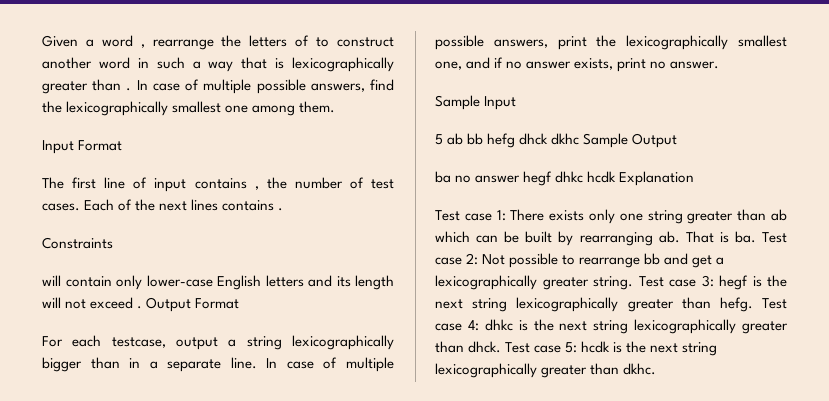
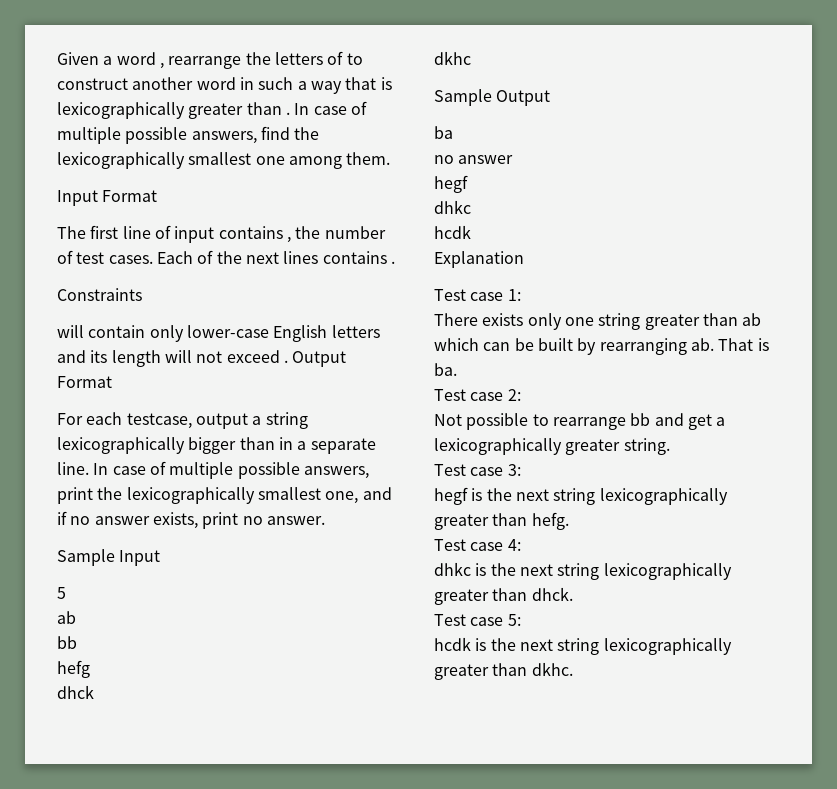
- 5 ab bb hefg dhck dkhc Sample Output
+ 5
+ ab
+ bb
+ hefg
+ dhck
+ dkhc
+ Sample Output
- ba no answer hegf dhkc hcdk Explanation
+ ba
+ no answer
+ hegf
+ dhkc
+ hcdk
+ Explanation
- Test case 1: There exists only one string greater than ab which can be built by rearranging ab.
+ Test case 1:
+ There exists only one string greater than ab which can be built by rearranging ab.
- That is ba. Test case 2: Not possible to rearrange bb and get a lexicographically greater string. Test case 3: hegf is the next string lexicographically greater than hefg. Test case 4: dhkc is the next string lexicographically greater than dhck. Test case 5: hcdk is the next string lexicographically greater than dkhc.
+ That is ba.
+ Test case 2:
+ Not possible to rearrange bb and get a lexicographically greater string.
+ Test case 3:
+ hegf is the next string lexicographically greater than hefg.
+ Test case 4:
+ dhkc is the next string lexicographically greater than dhck.
+ Test case 5:
+ hcdk is the next string lexicographically greater than dkhc.

